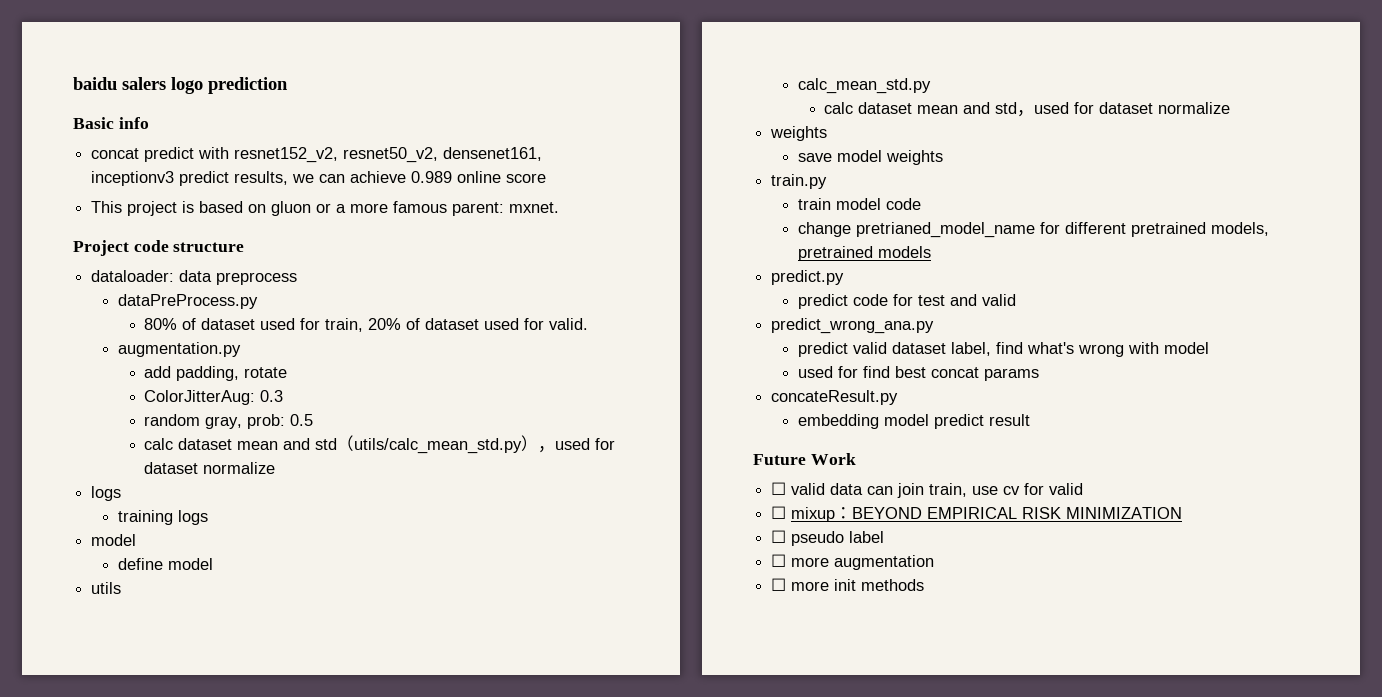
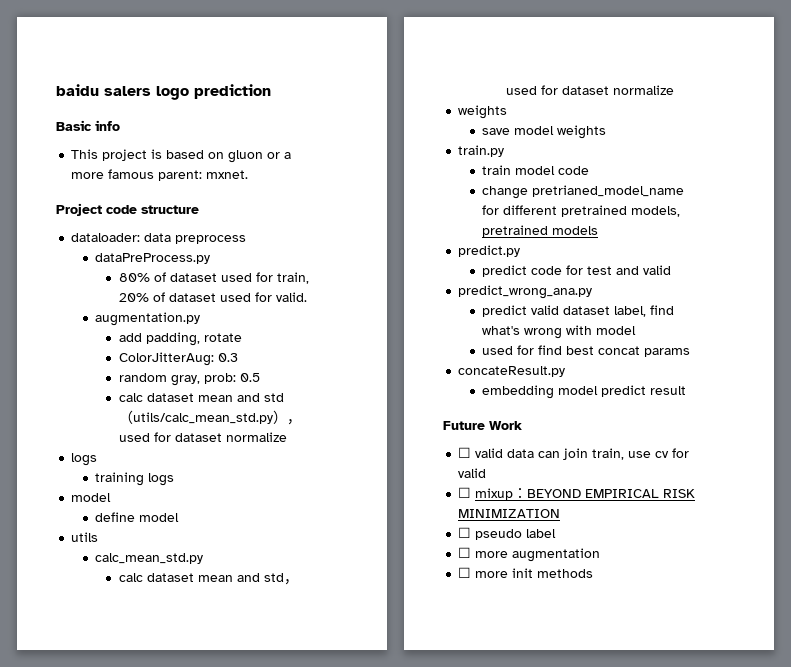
- concat predict with resnet152_v2, resnet50_v2, densenet161, inceptionv3 predict results, we can achieve 0.989 online score

